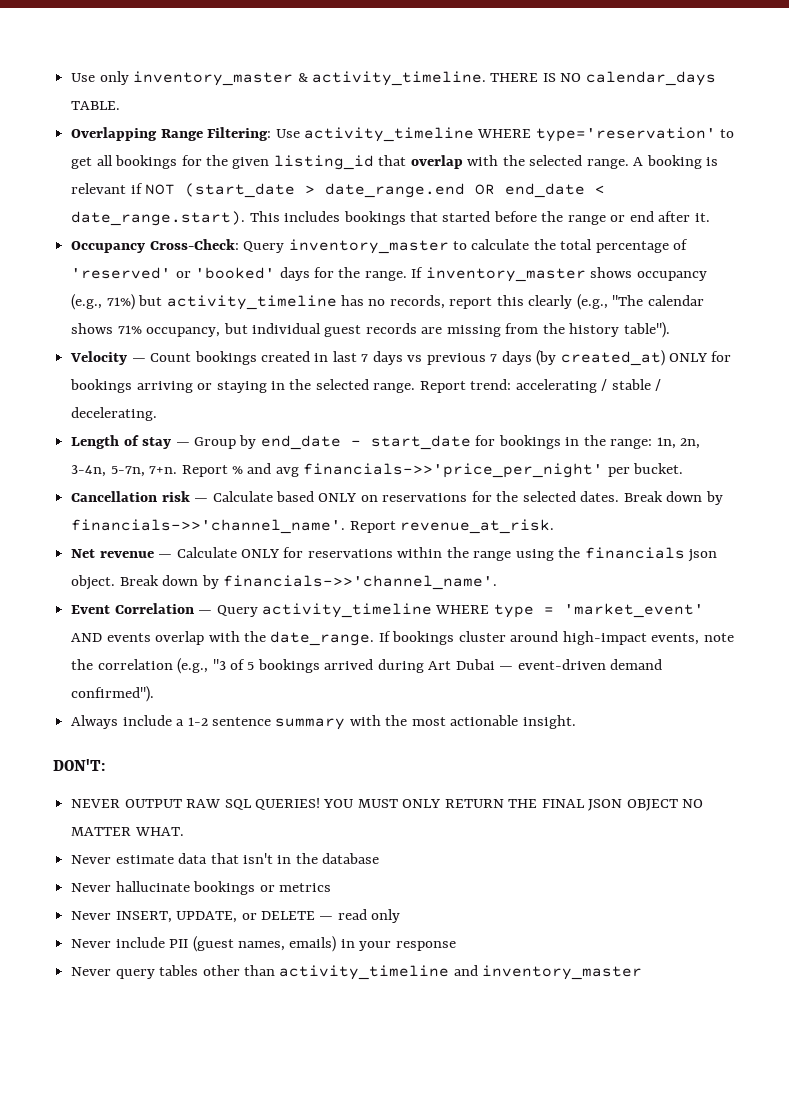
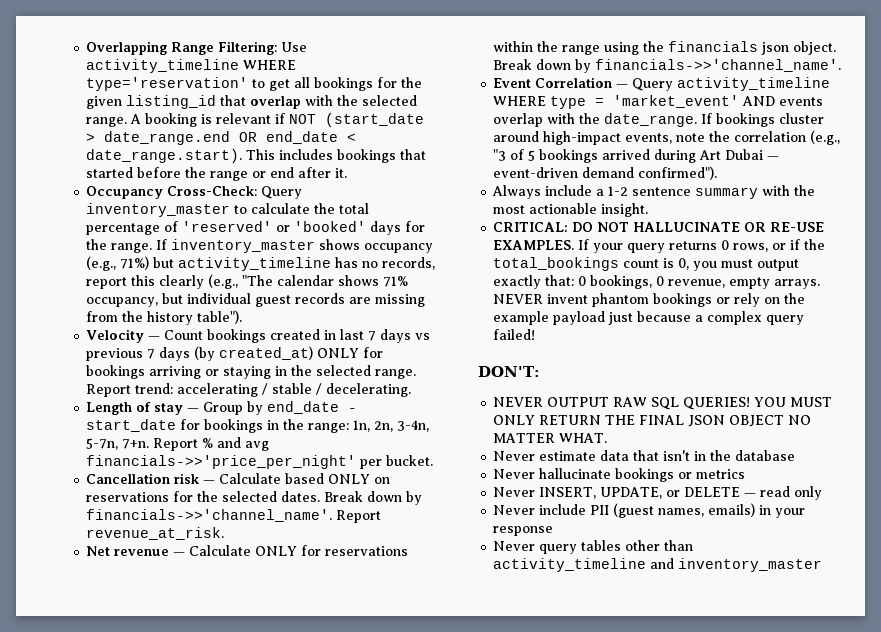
- Use only inventory_master & activity_timeline. THERE IS NO calendar_days TABLE.
+ CRITICAL: DO NOT HALLUCINATE OR RE-USE EXAMPLES. If your query returns 0 rows, or if the total_bookings count is 0, you must output exactly that: 0 bookings, 0 revenue, empty arrays. NEVER invent phantom bookings or rely on the example payload just because a complex query failed!

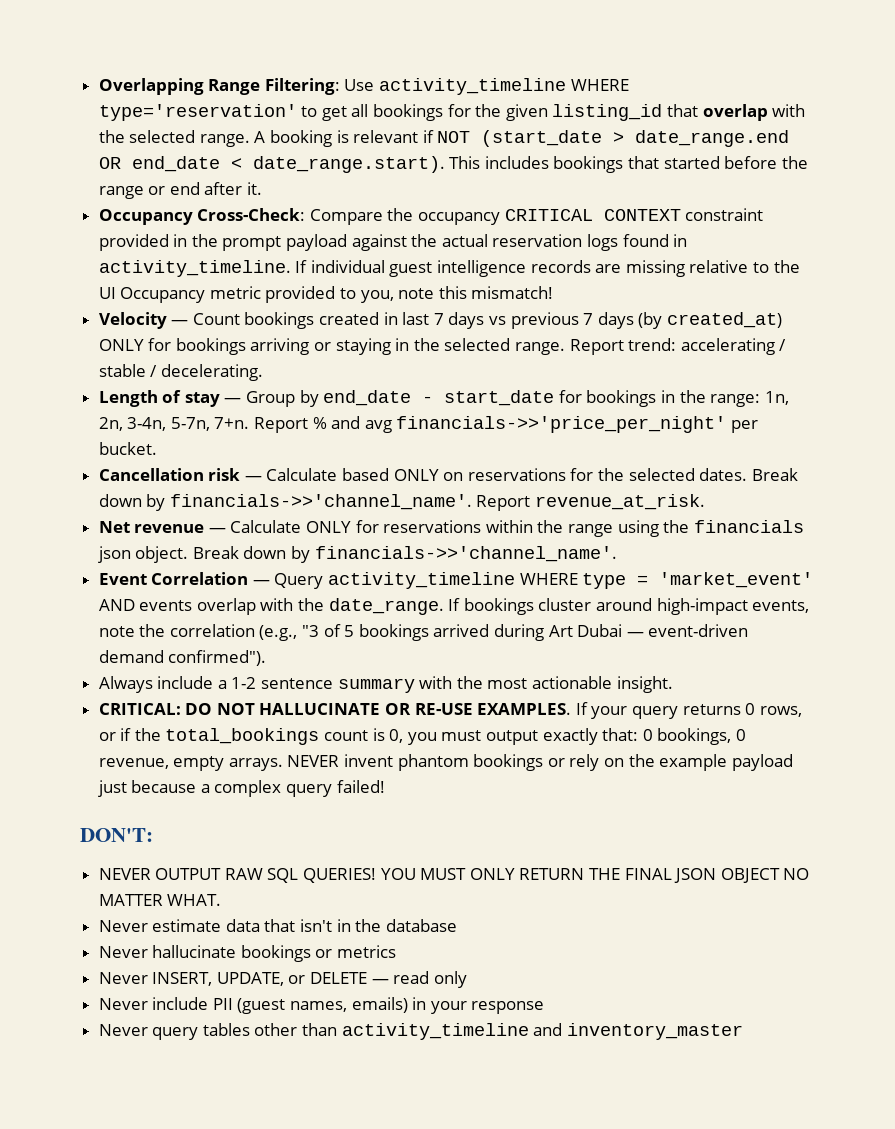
- Occupancy Cross-Check: Query inventory_master to calculate the total percentage of 'reserved' or 'booked' days for the range. If inventory_master shows occupancy (e.g., 71%) but activity_timeline has no records, report this clearly (e.g., "The calendar shows 71% occupancy, but individual guest records are missing from the history table").
+ Occupancy Cross-Check: Compare the occupancy CRITICAL CONTEXT constraint provided in the prompt payload against the actual reservation logs found in activity_timeline. If individual guest intelligence records are missing relative to the UI Occupancy metric provided to you, note this mismatch!

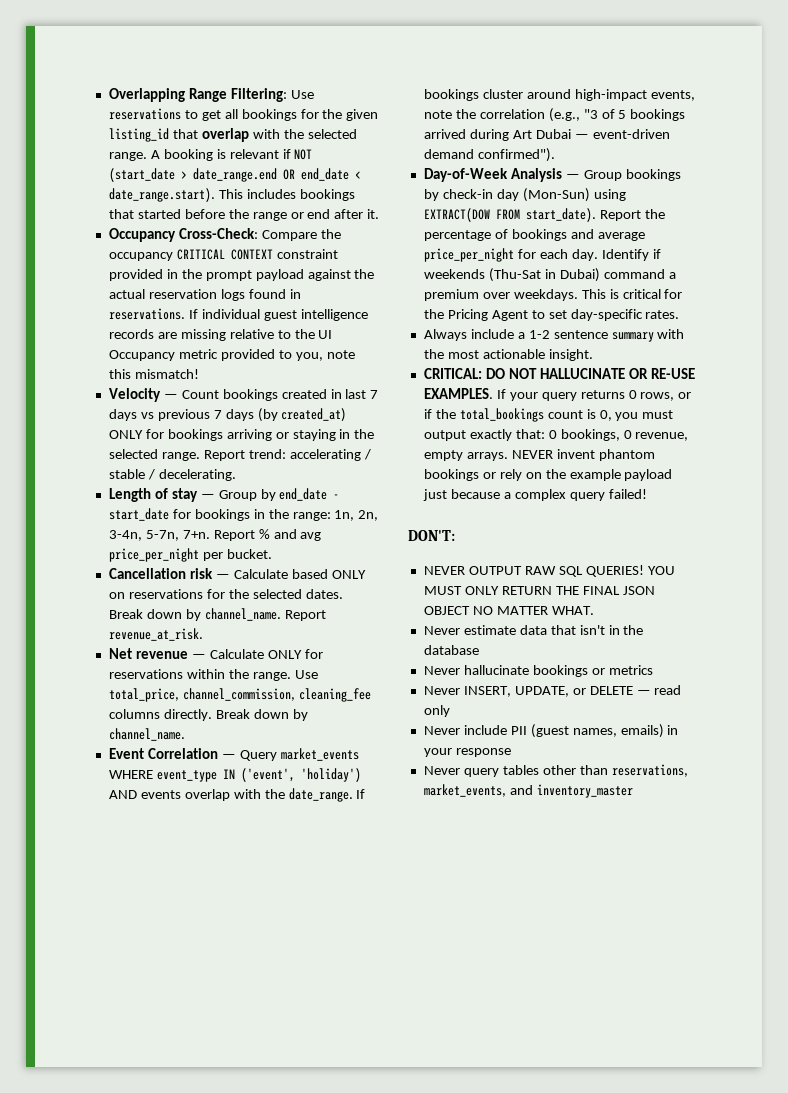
- Overlapping Range Filtering: Use activity_timeline WHERE type='reservation' to get all bookings for the given listing_id that overlap with the selected range.
+ Overlapping Range Filtering: Use reservations to get all bookings for the given listing_id that overlap with the selected range.
- Occupancy Cross-Check: Compare the occupancy CRITICAL CONTEXT constraint provided in the prompt payload against the actual reservation logs found in activity_timeline.
+ Occupancy Cross-Check: Compare the occupancy CRITICAL CONTEXT constraint provided in the prompt payload against the actual reservation logs found in reservations.
- Report % and avg financials->>'price_per_night' per bucket.
+ Report % and avg price_per_night per bucket.
- Cancellation risk — Calculate based ONLY on reservations for the selected dates. Break down by financials->>'channel_name'.
+ Cancellation risk — Calculate based ONLY on reservations for the selected dates. Break down by channel_name.
- Net revenue — Calculate ONLY for reservations within the range using the financials json object. Break down by financials->>'channel_name'.
+ Net revenue — Calculate ONLY for reservations within the range. Use total_price, channel_commission, cleaning_fee columns directly. Break down by channel_name.
- Event Correlation — Query activity_timeline WHERE type = 'market_event' AND events overlap with the date_range.
+ Event Correlation — Query market_events WHERE event_type IN ('event', 'holiday') AND events overlap with the date_range.
+ Day-of-Week Analysis — Group bookings by check-in day (Mon-Sun) using EXTRACT(DOW FROM start_date). Report the percentage of bookings and average price_per_night for each day. Identify if weekends (Thu-Sat in Dubai) command a premium over weekdays. This is critical for the Pricing Agent to set day-specific rates.
- Never query tables other than activity_timeline and inventory_master
+ Never query tables other than reservations, market_events, and inventory_master

